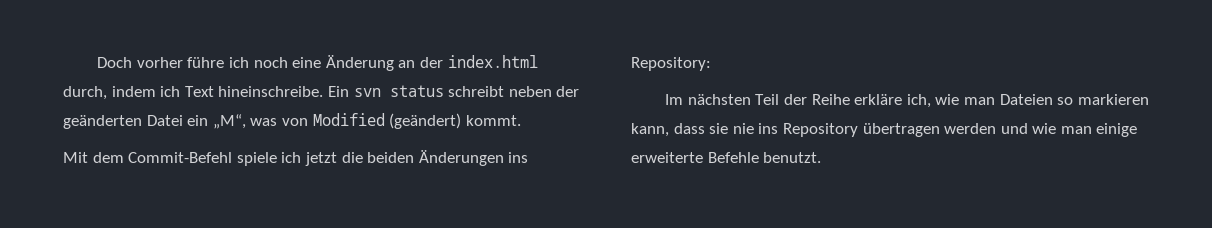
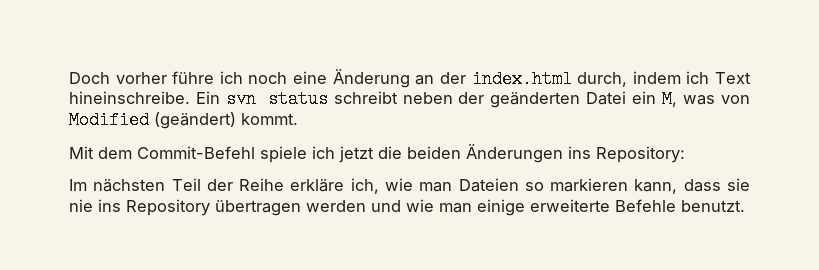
- Ein svn status schreibt neben der geänderten Datei ein „M“, was von Modified (geändert) kommt.
+ Ein svn status schreibt neben der geänderten Datei ein M, was von Modified (geändert) kommt.

